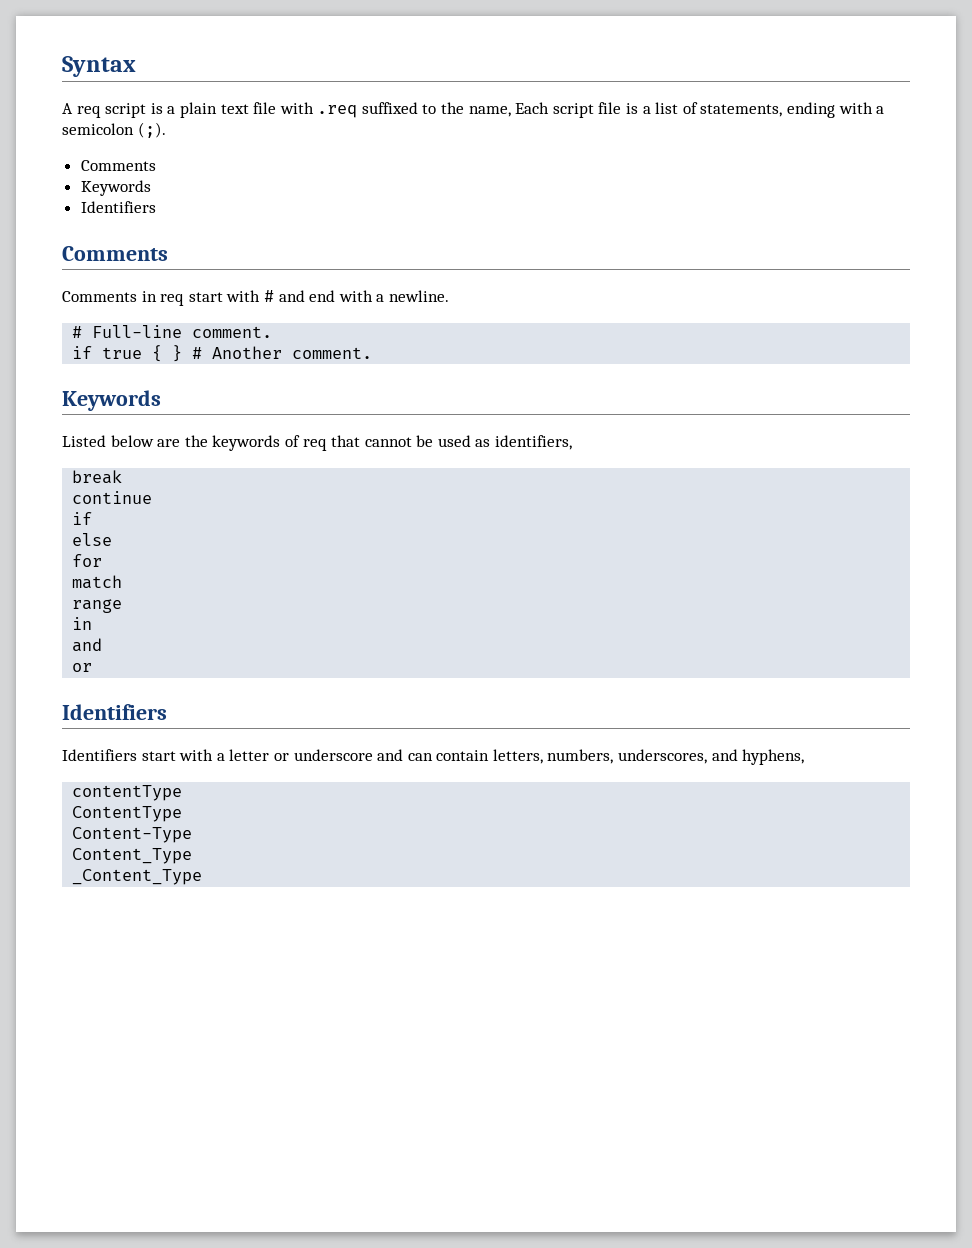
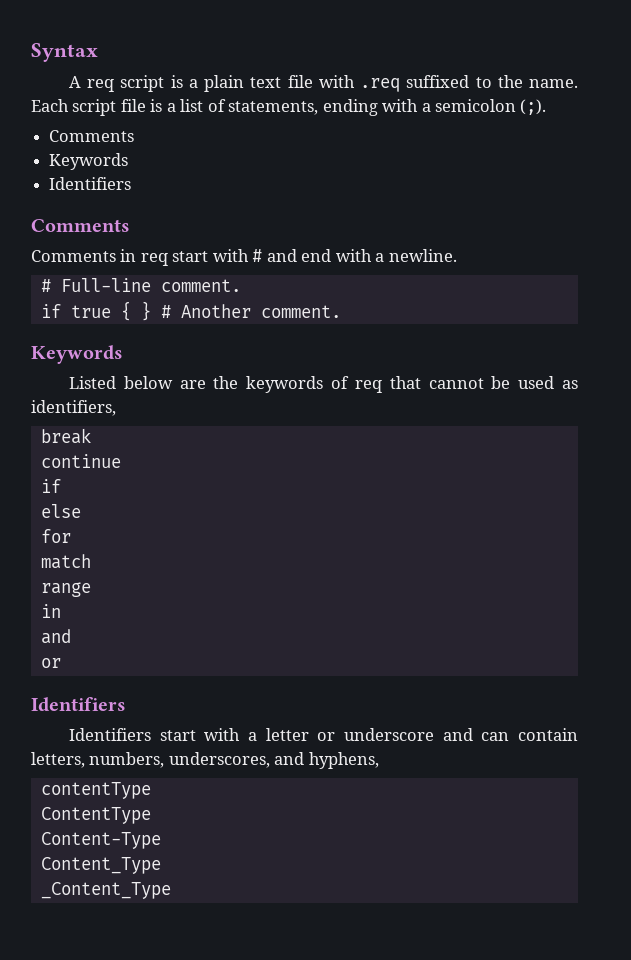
- A req script is a plain text file with .req suffixed to the name, Each script file is a list of statements, ending with a semicolon (;).
+ A req script is a plain text file with .req suffixed to the name. Each script file is a list of statements, ending with a semicolon (;).

